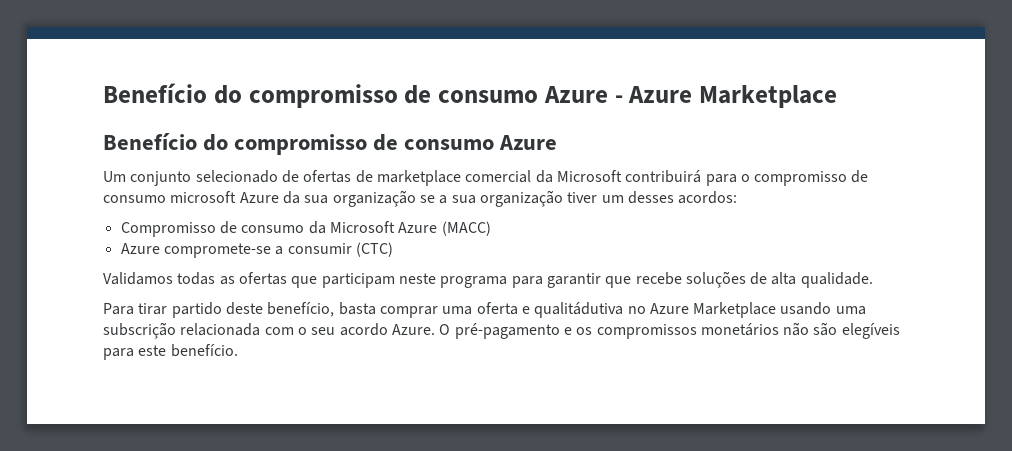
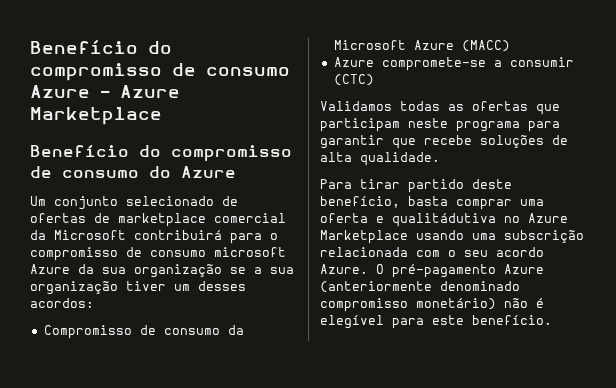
  Benefício do compromisso de consumo Azure - Azure Marketplace
- Benefício do compromisso de consumo Azure
+ Benefício do compromisso de consumo do Azure
- O pré-pagamento e os compromissos monetários não são elegíveis para este benefício.
+ O pré-pagamento Azure (anteriormente denominado compromisso monetário) não é elegível para este benefício.

